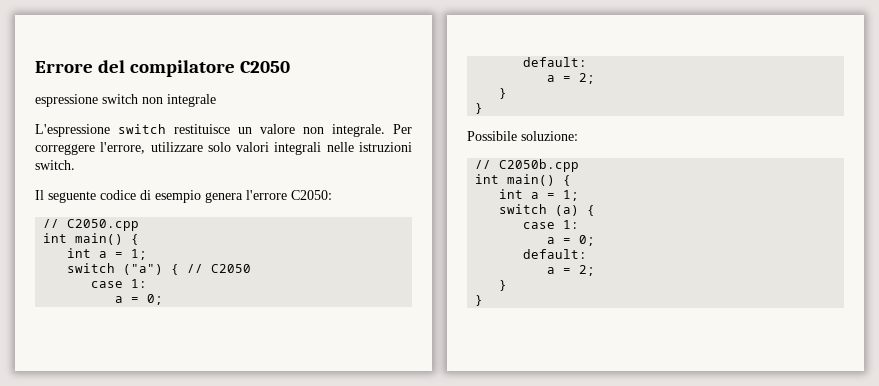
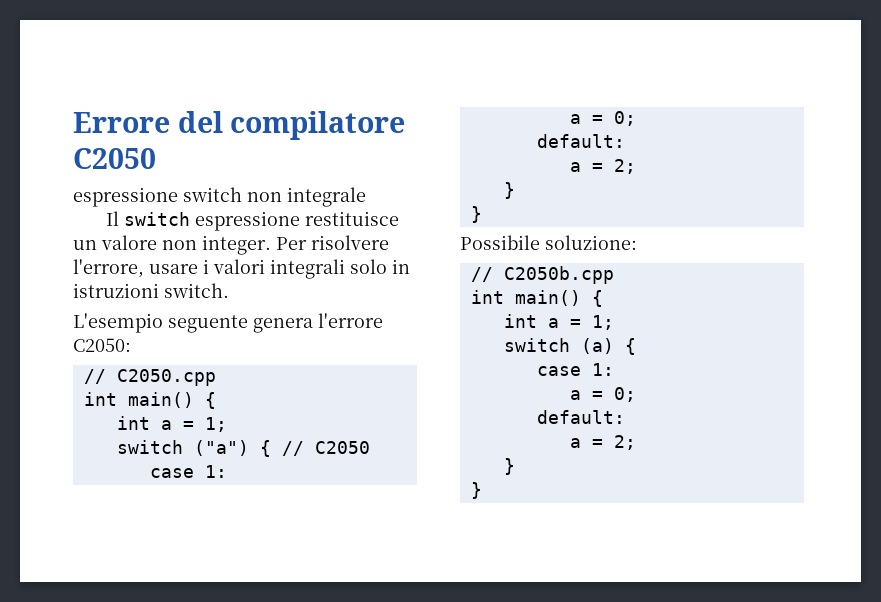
- L'espressione switch restituisce un valore non integrale. Per correggere l'errore, utilizzare solo valori integrali nelle istruzioni switch.
- Il seguente codice di esempio genera l'errore C2050:
+ Il switch espressione restituisce un valore non integer. Per risolvere l'errore, usare i valori integrali solo in istruzioni switch.
+ L'esempio seguente genera l'errore C2050:

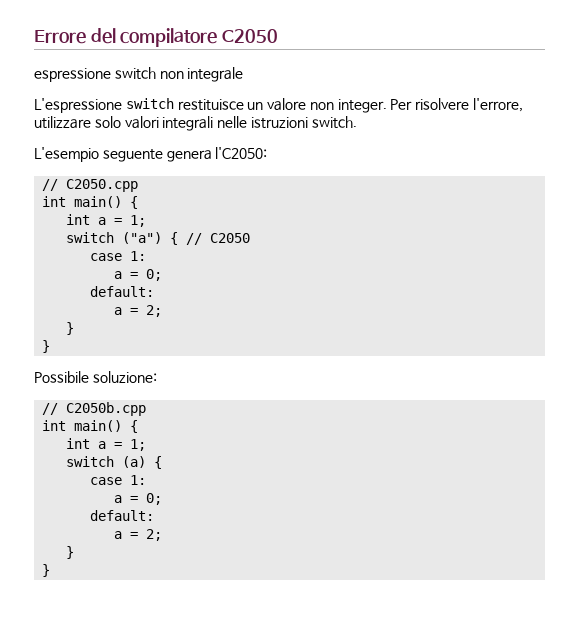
- Il switch espressione restituisce un valore non integer.
+ L'espressione switch restituisce un valore non integer.
- Per risolvere l'errore, usare i valori integrali solo in istruzioni switch.
+ Per risolvere l'errore, utilizzare solo valori integrali nelle istruzioni switch.
- L'esempio seguente genera l'errore C2050:
+ L'esempio seguente genera l'C2050:

